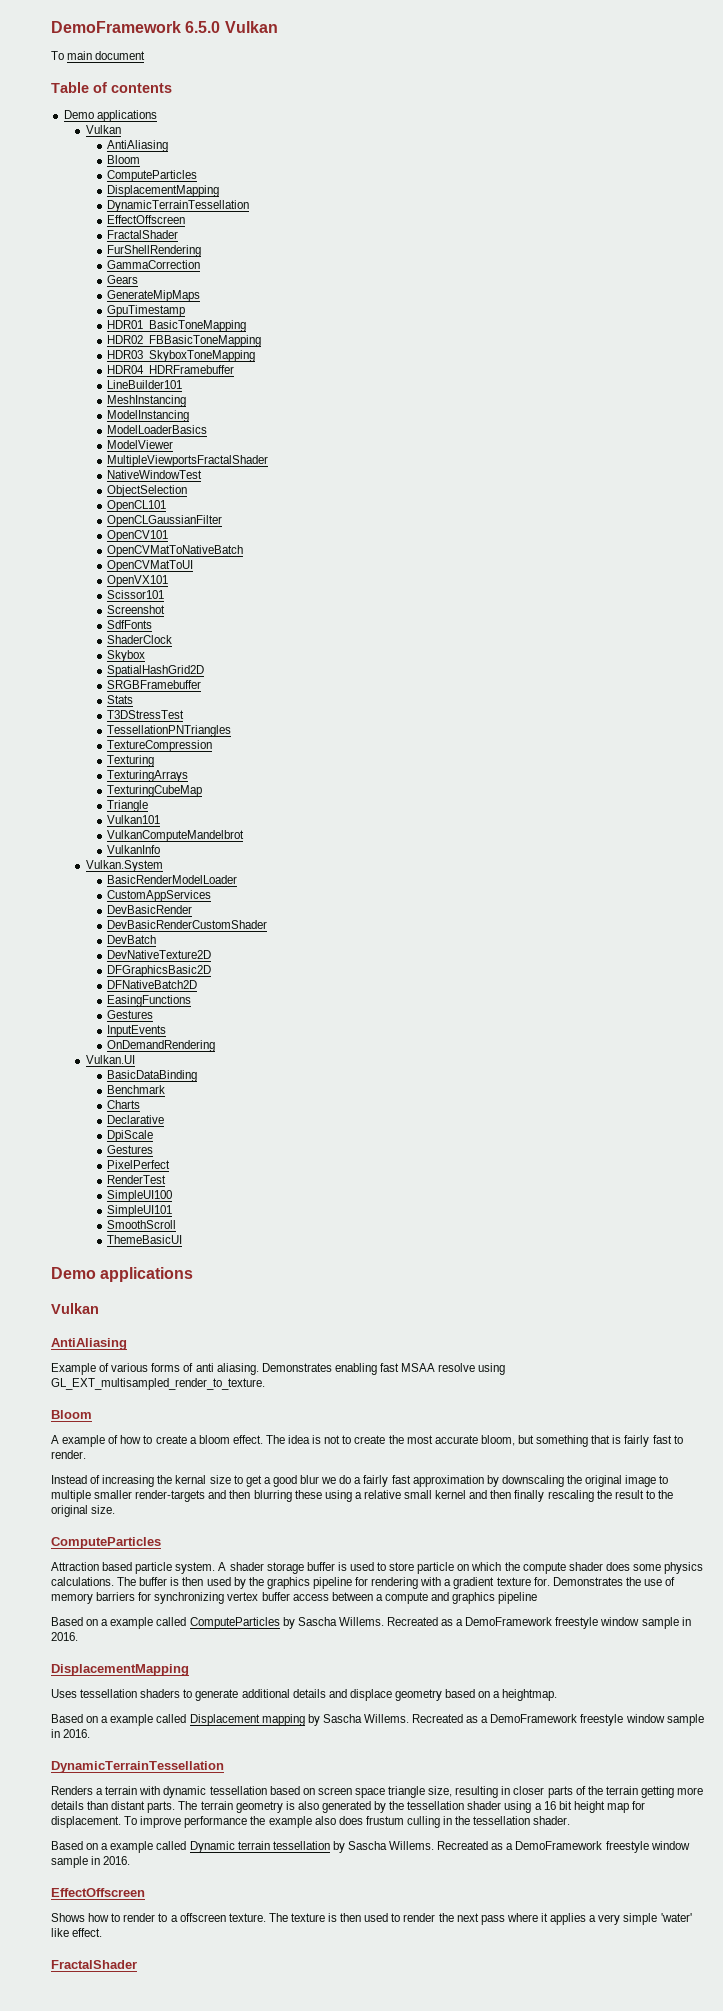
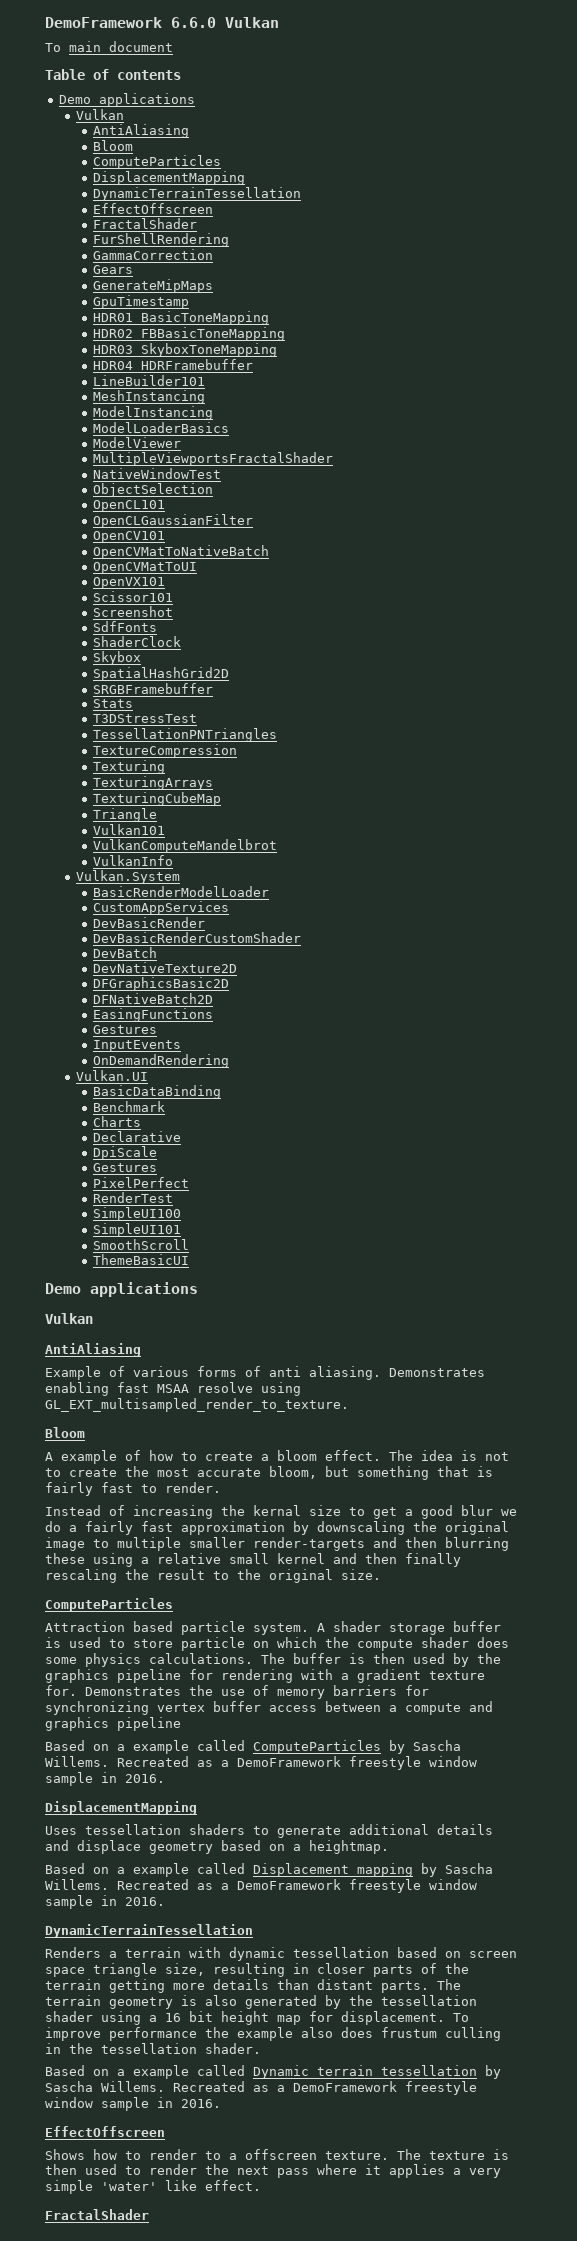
- DemoFramework 6.5.0 Vulkan
+ DemoFramework 6.6.0 Vulkan

